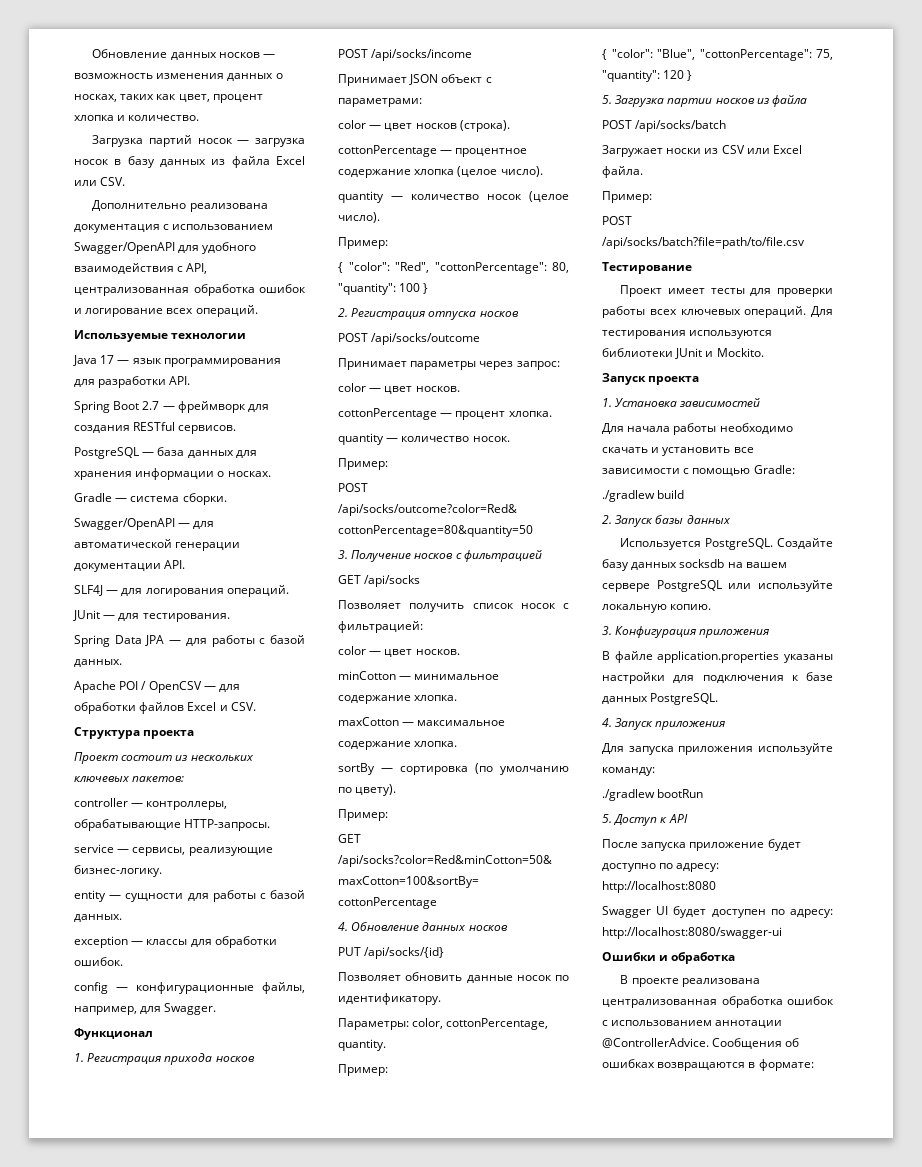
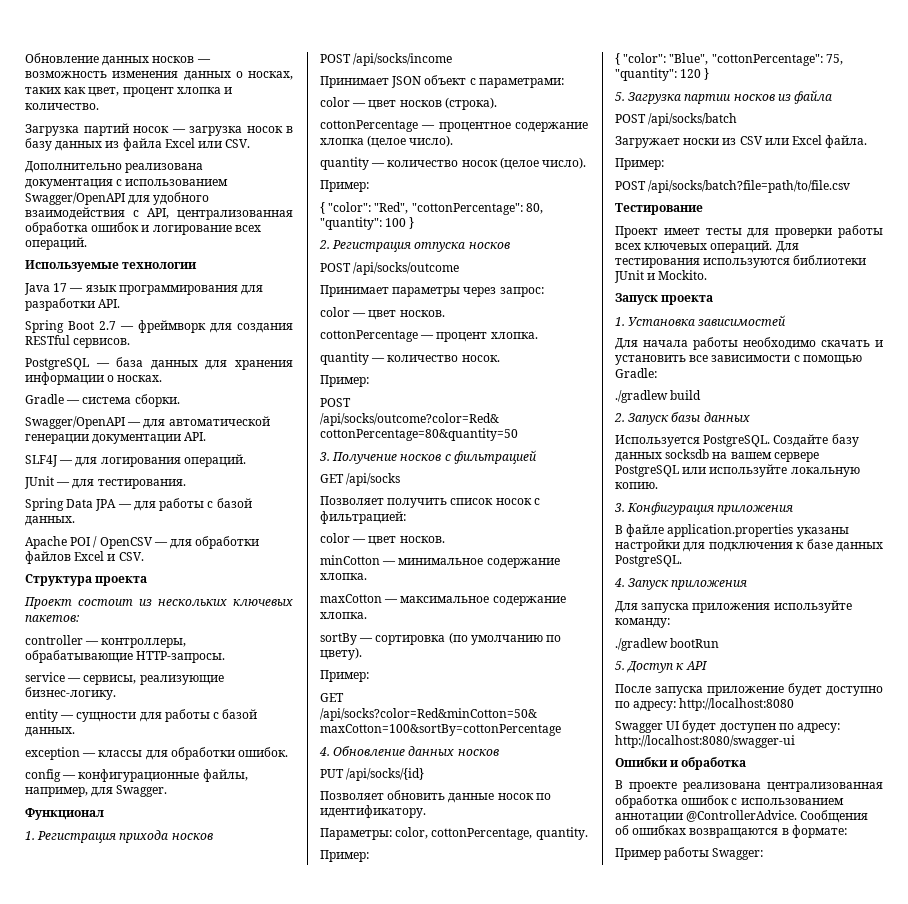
+ Пример работы Swagger:

